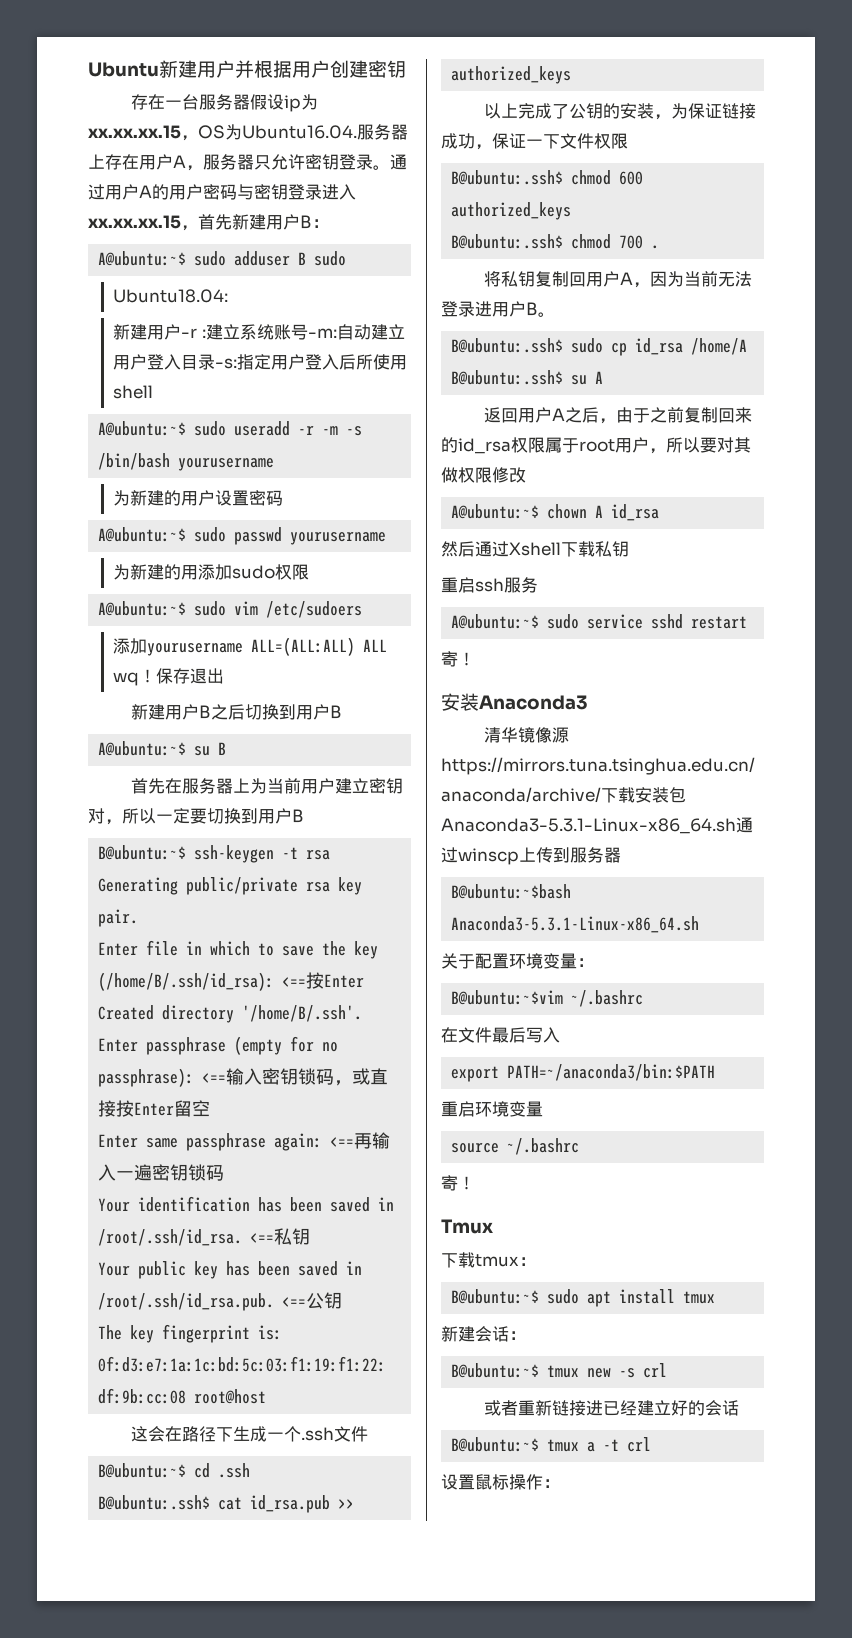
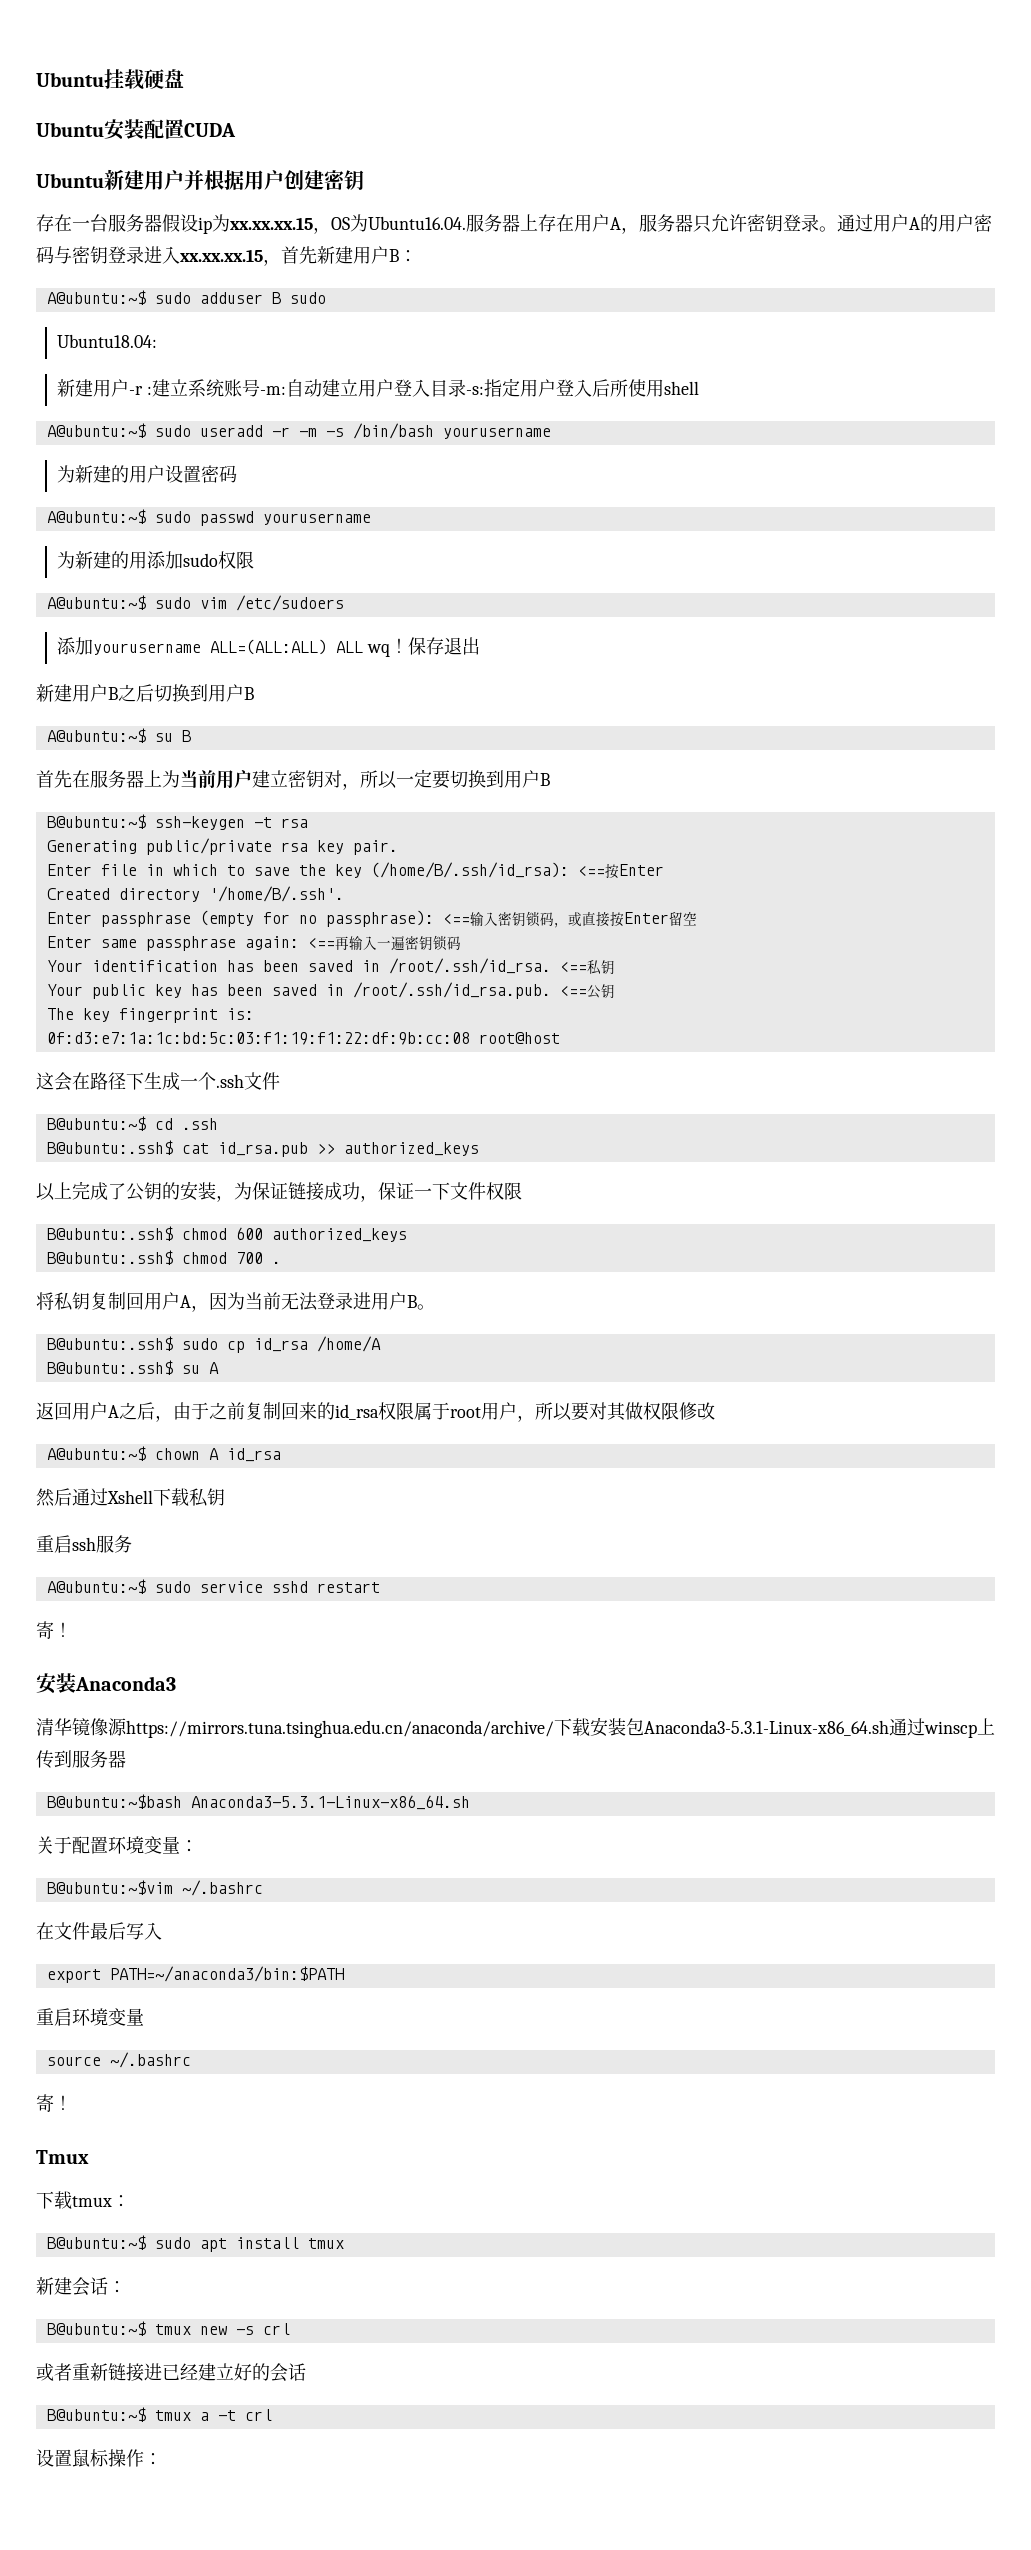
+ Ubuntu挂载硬盘
+ Ubuntu安装配置CUDA

